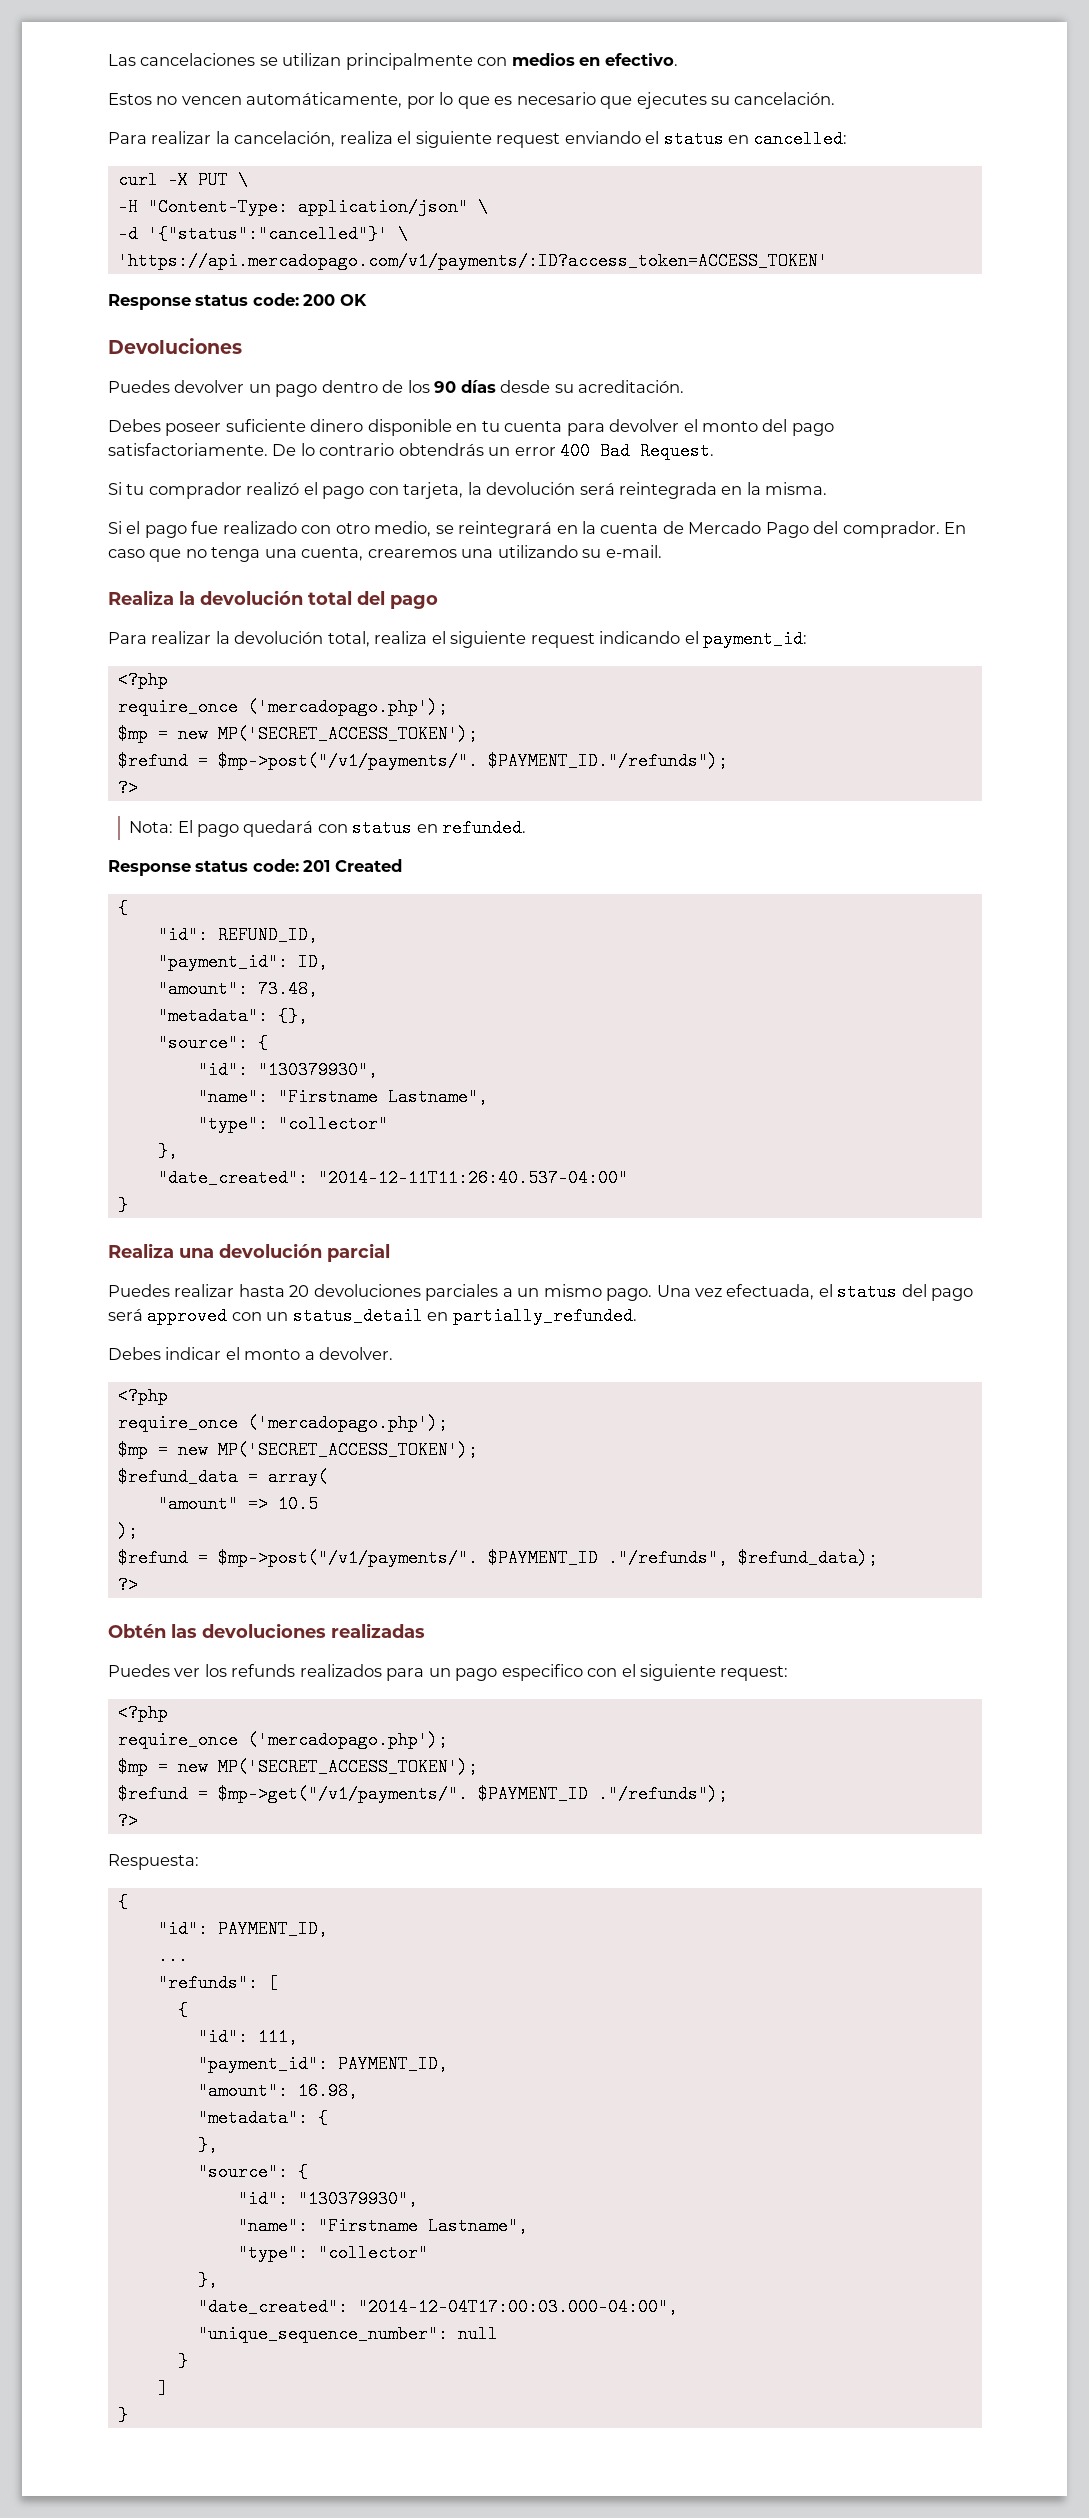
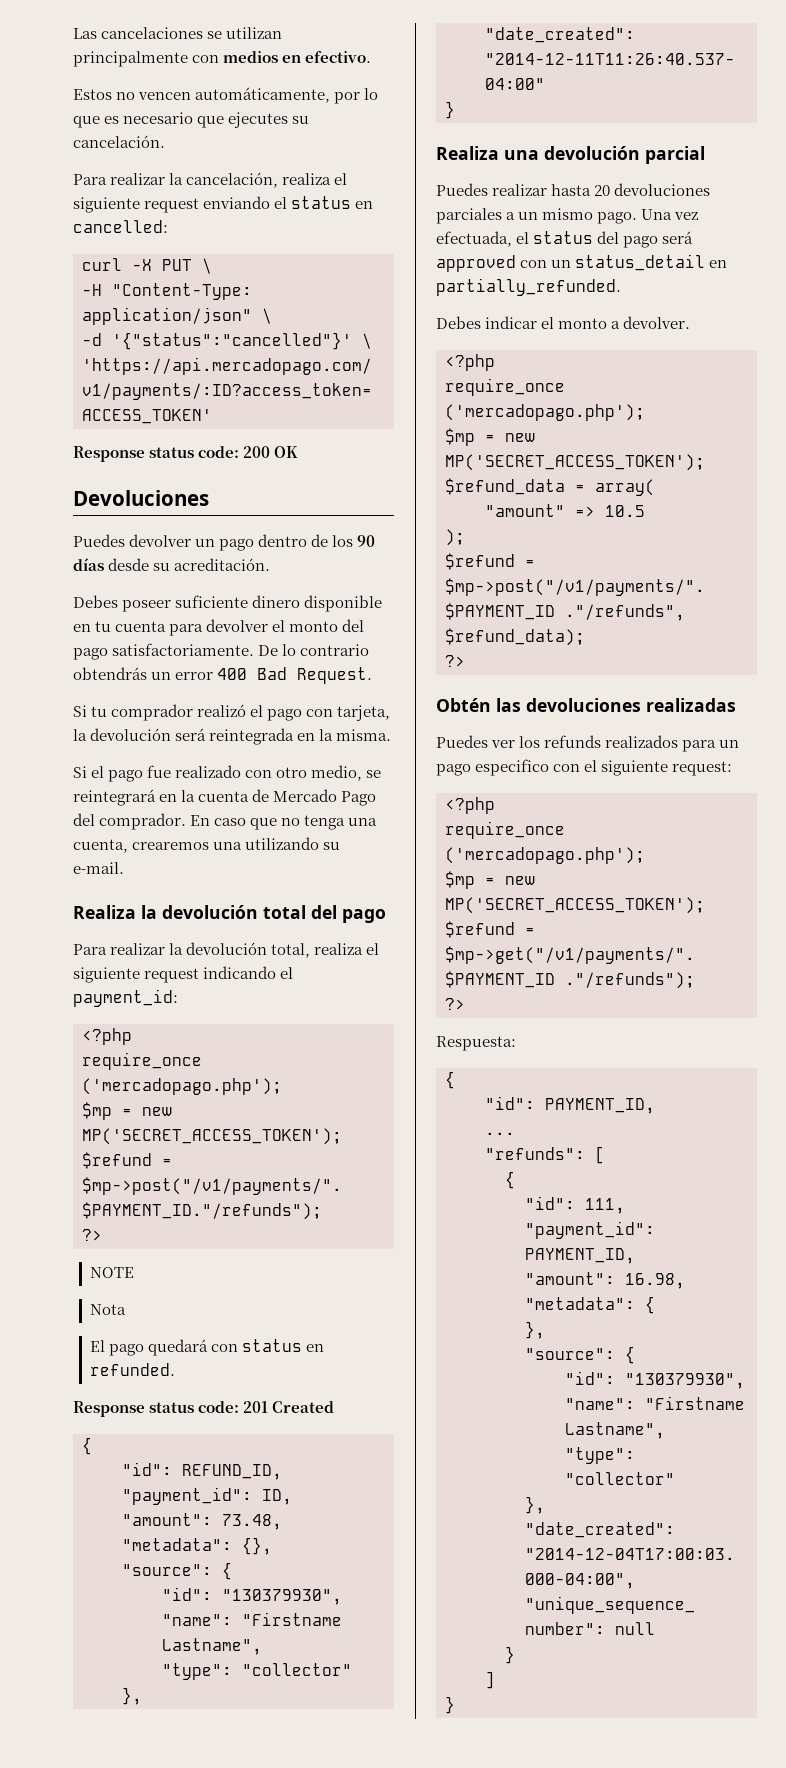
- Nota: El pago quedará con status en refunded.
+ NOTE
+ Nota
+ El pago quedará con status en refunded.

